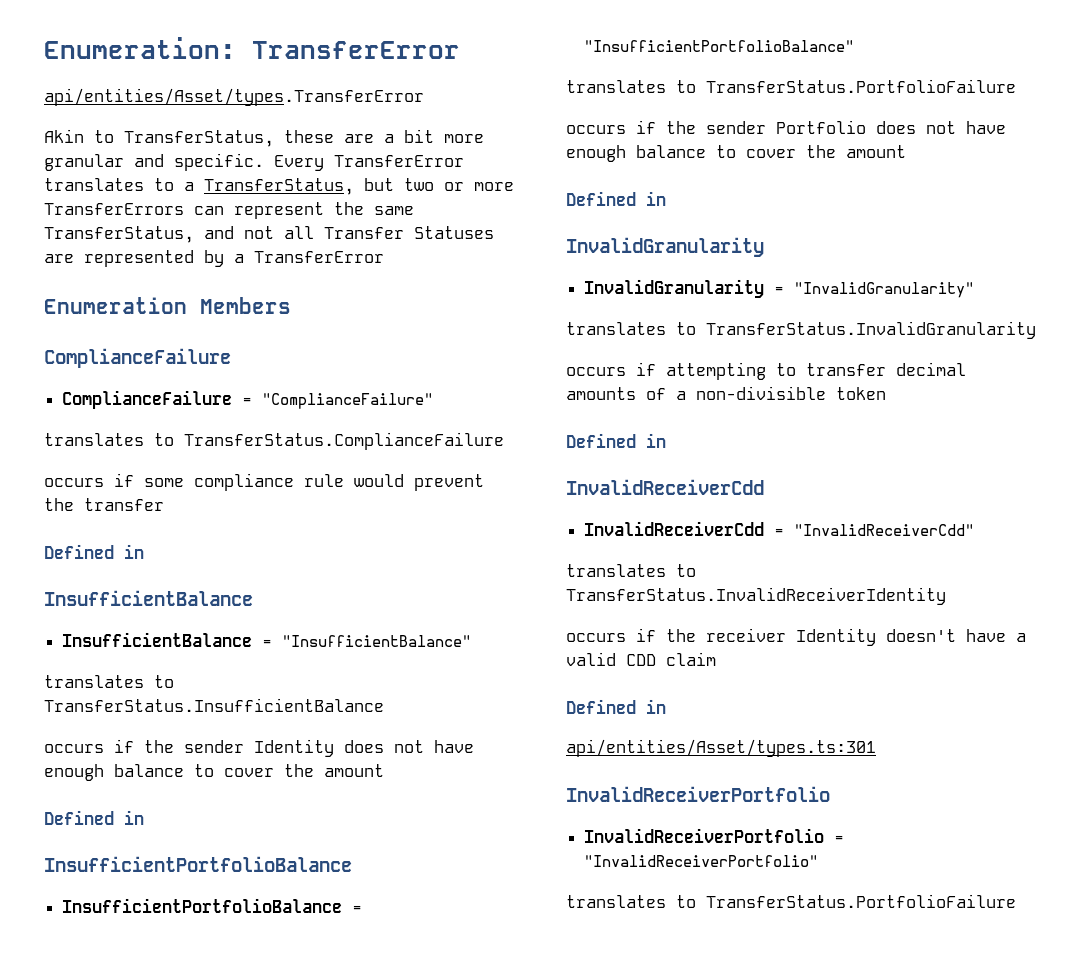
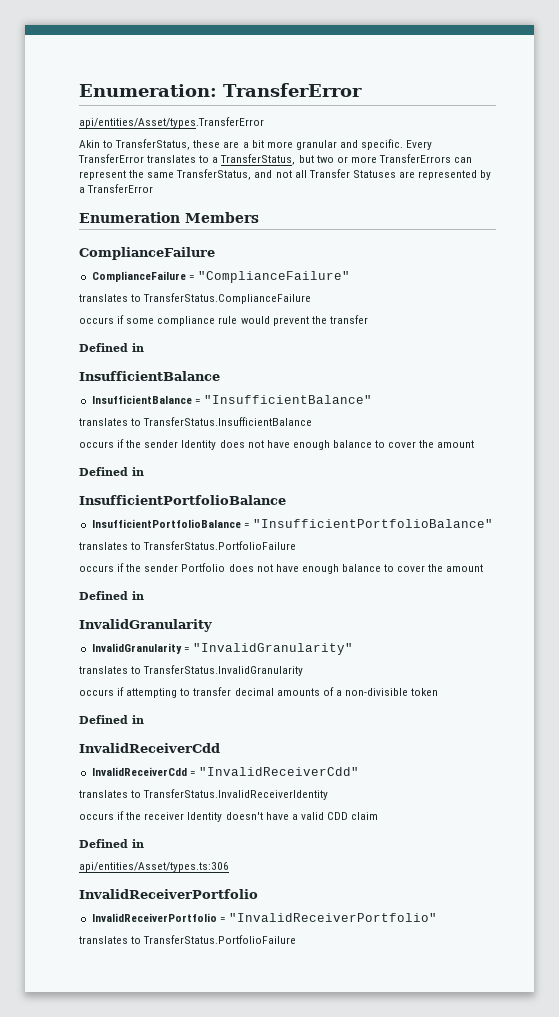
- api/entities/Asset/types.ts:301
+ api/entities/Asset/types.ts:306

